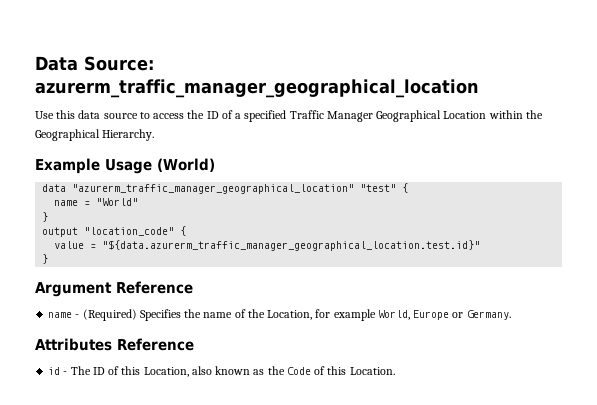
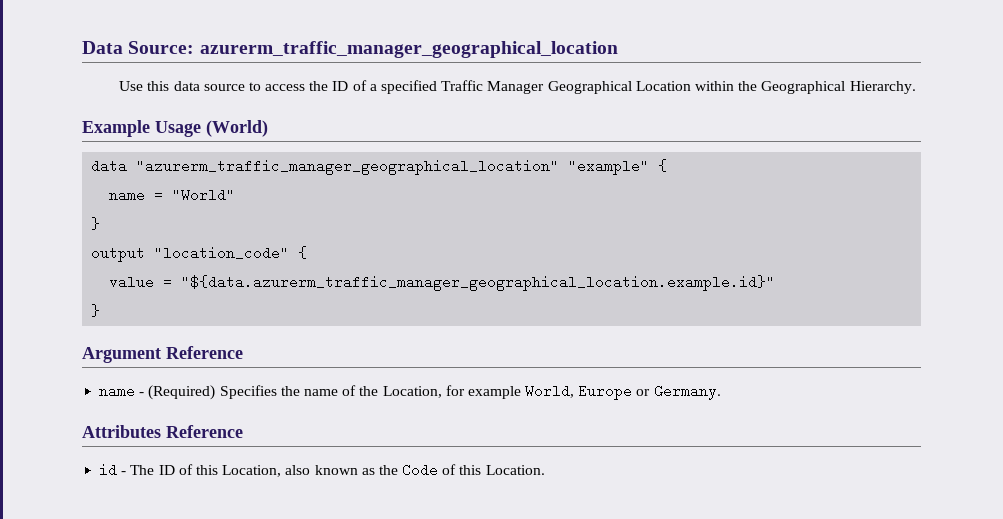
- data "azurerm_traffic_manager_geographical_location" "test" {
+ data "azurerm_traffic_manager_geographical_location" "example" {
- value = "${data.azurerm_traffic_manager_geographical_location.test.id}"
+ value = "${data.azurerm_traffic_manager_geographical_location.example.id}"

